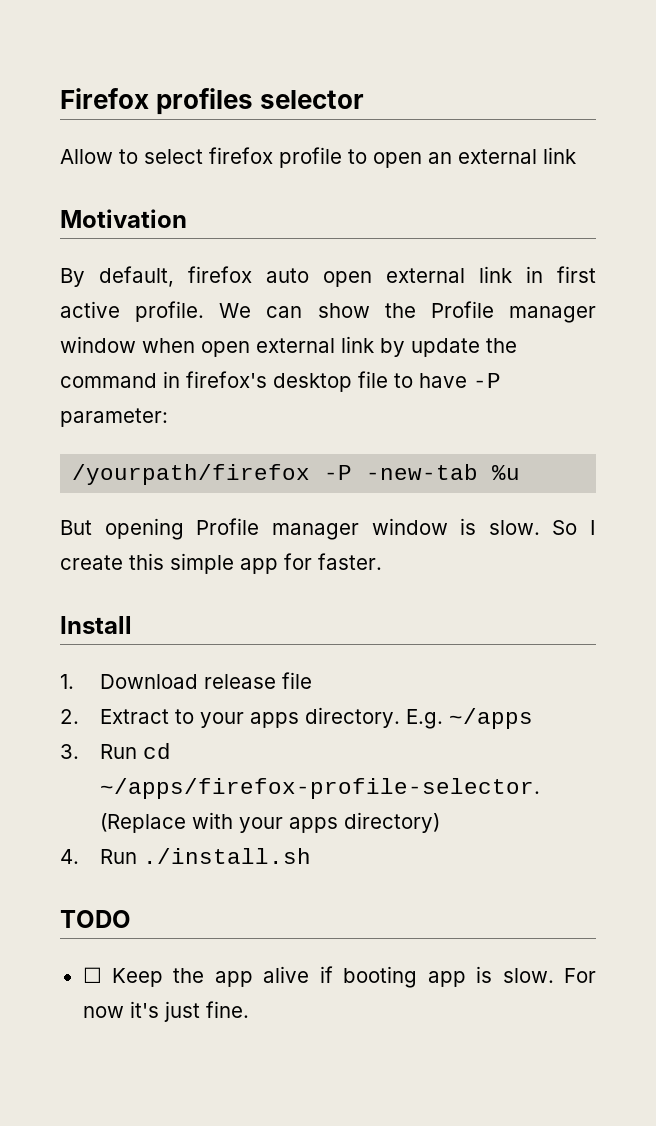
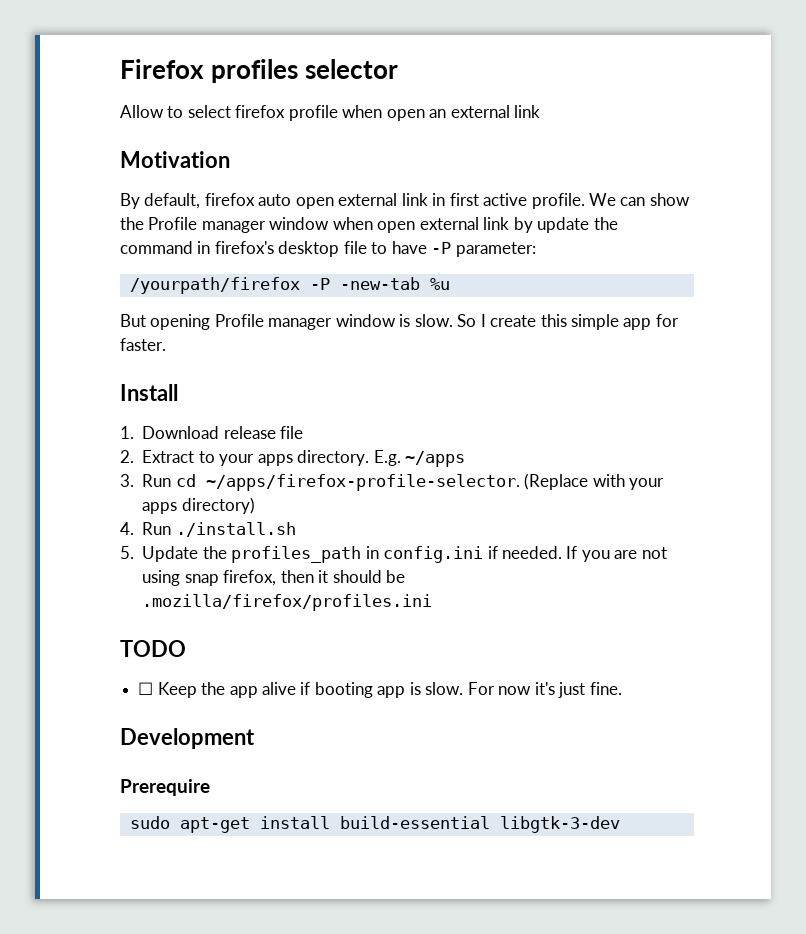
- Allow to select firefox profile to open an external link
+ Allow to select firefox profile when open an external link
+ 5. Update the profiles_path in config.ini if needed. If you are not using snap firefox, then it should be .mozilla/firefox/profiles.ini
+ Development
+ Prerequire
+ sudo apt-get install build-essential libgtk-3-dev

